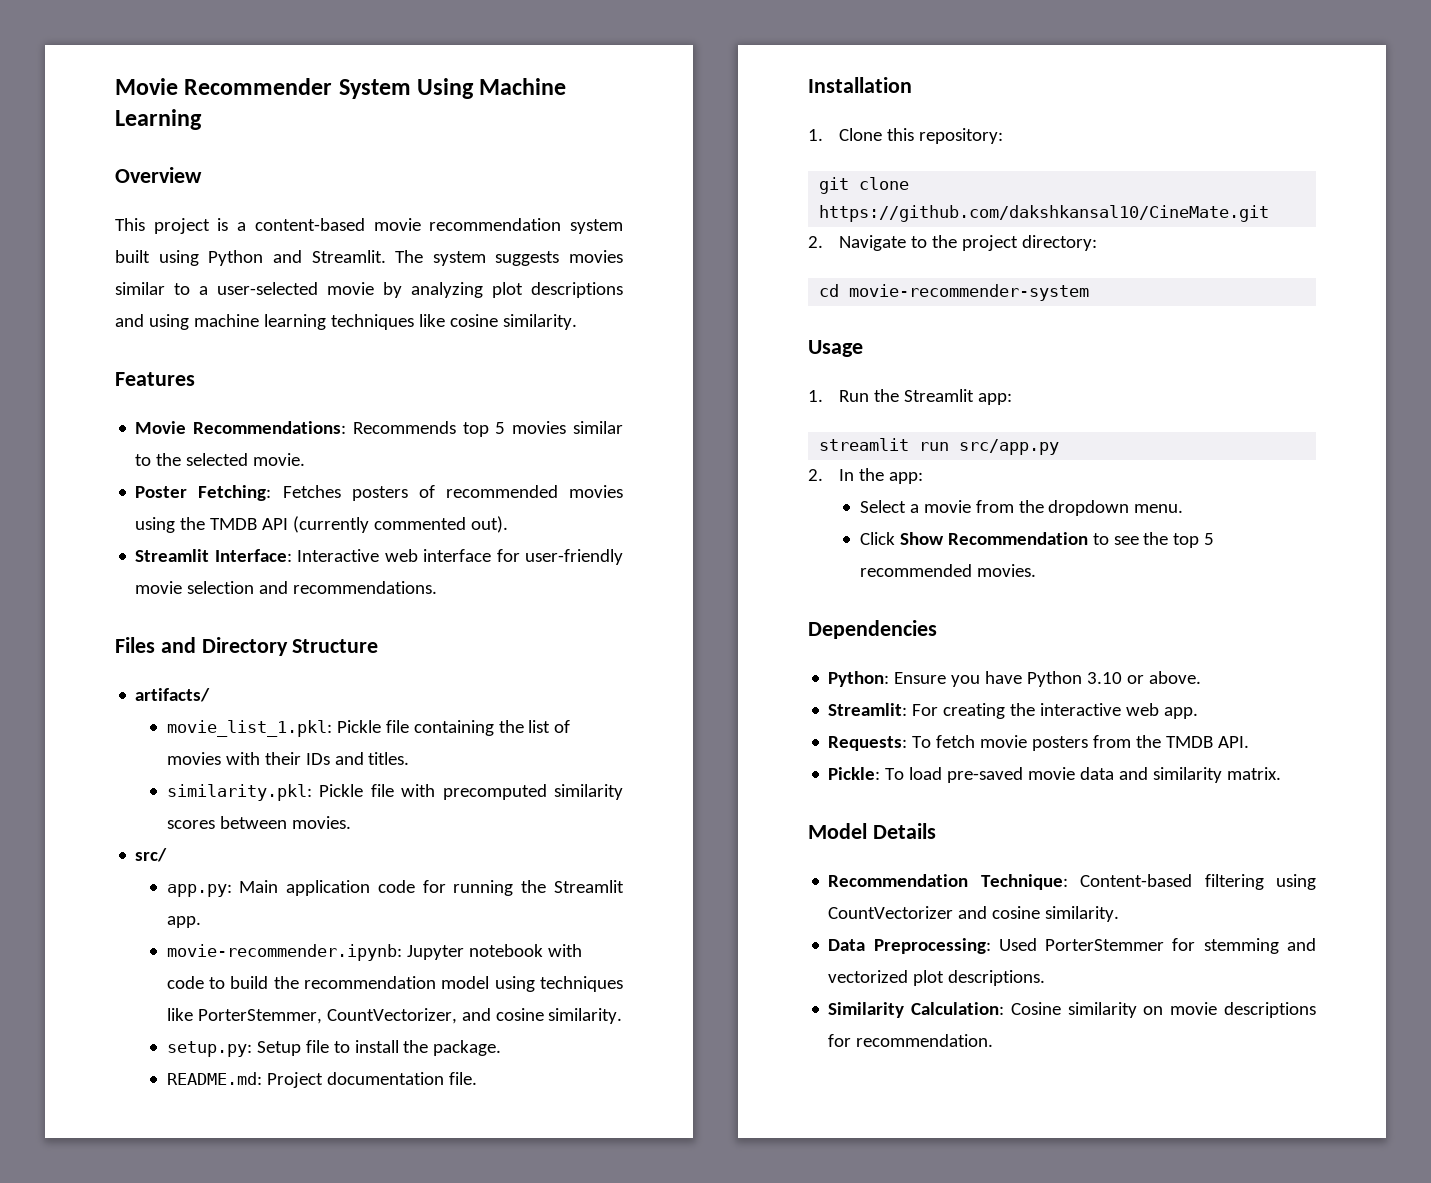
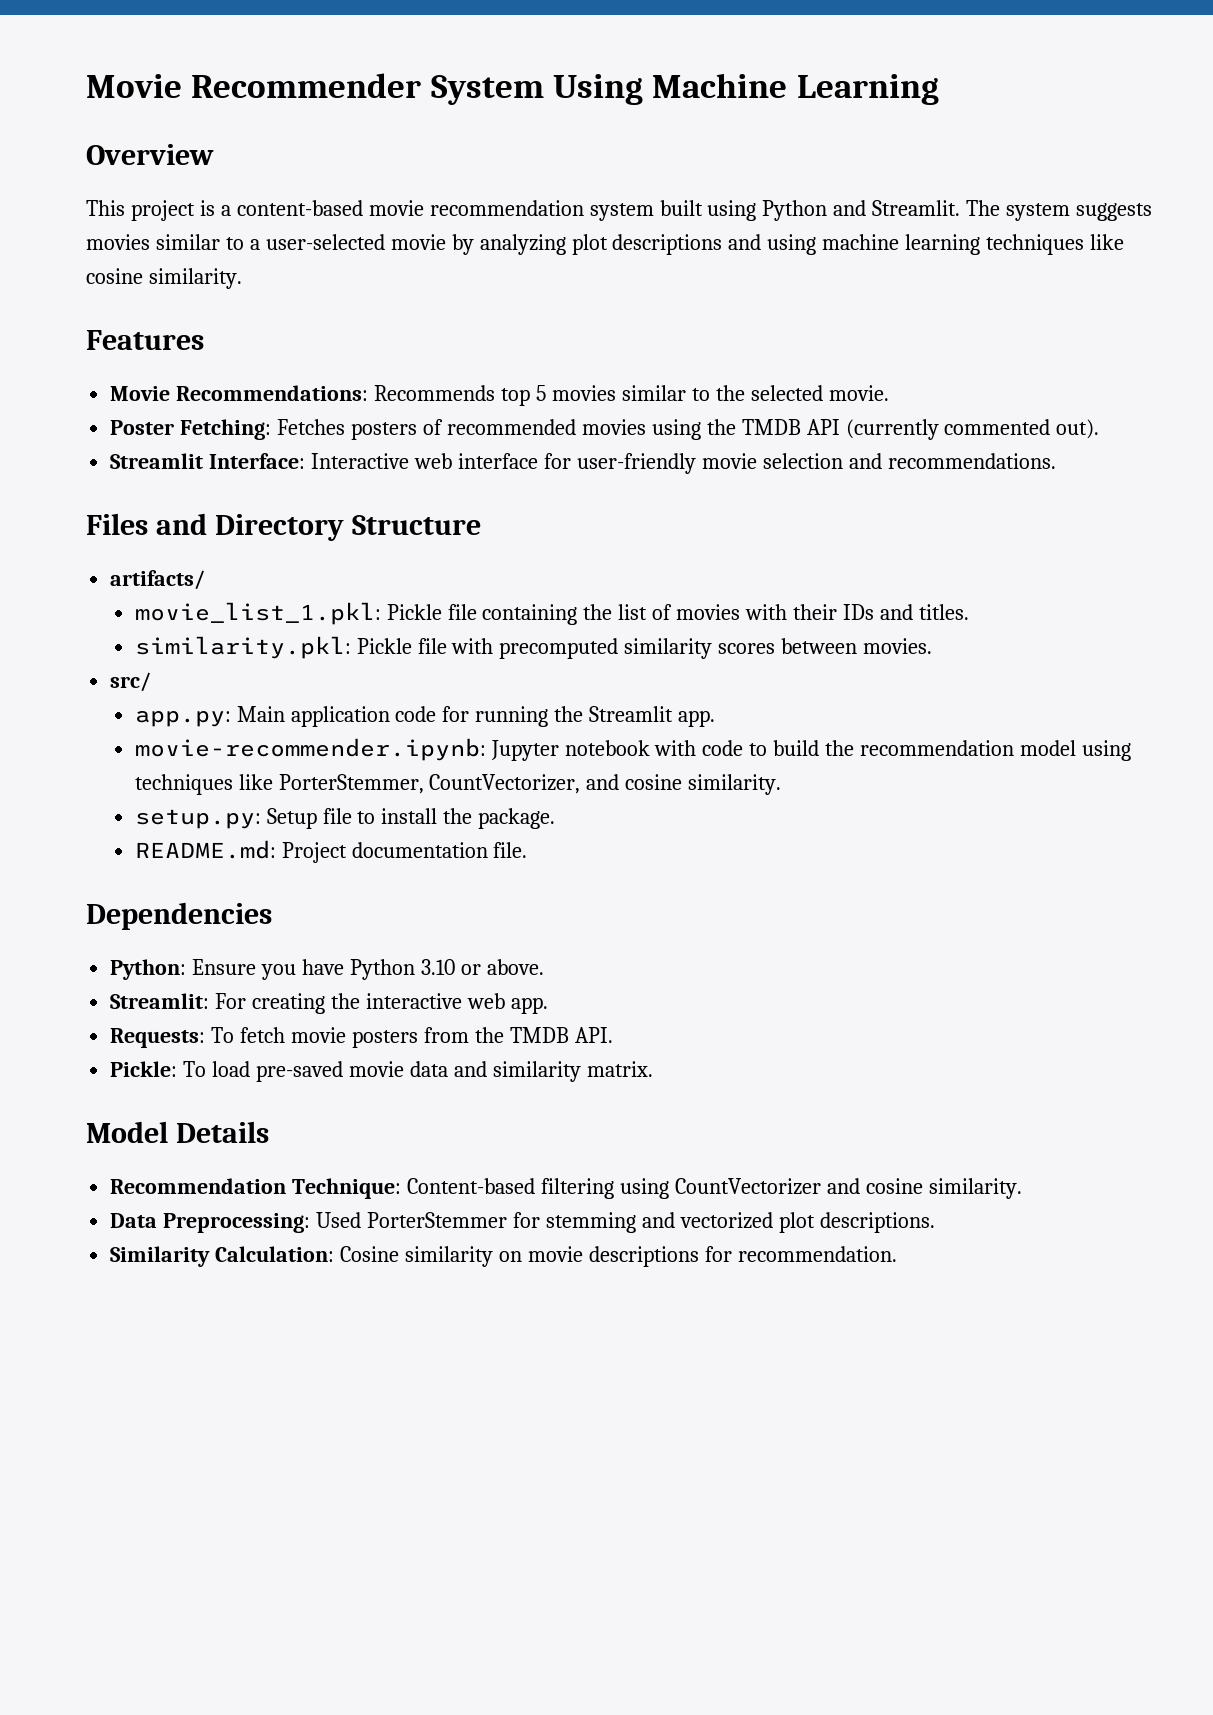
- Installation
- 1. Clone this repository:
- git clone https://github.com/dakshkansal10/CineMate.git
- 2. Navigate to the project directory:
- cd movie-recommender-system
- Usage
- 1. Run the Streamlit app:
- streamlit run src/app.py
- 2. In the app:
- Select a movie from the dropdown menu.
- Click Show Recommendation to see the top 5 recommended movies.

